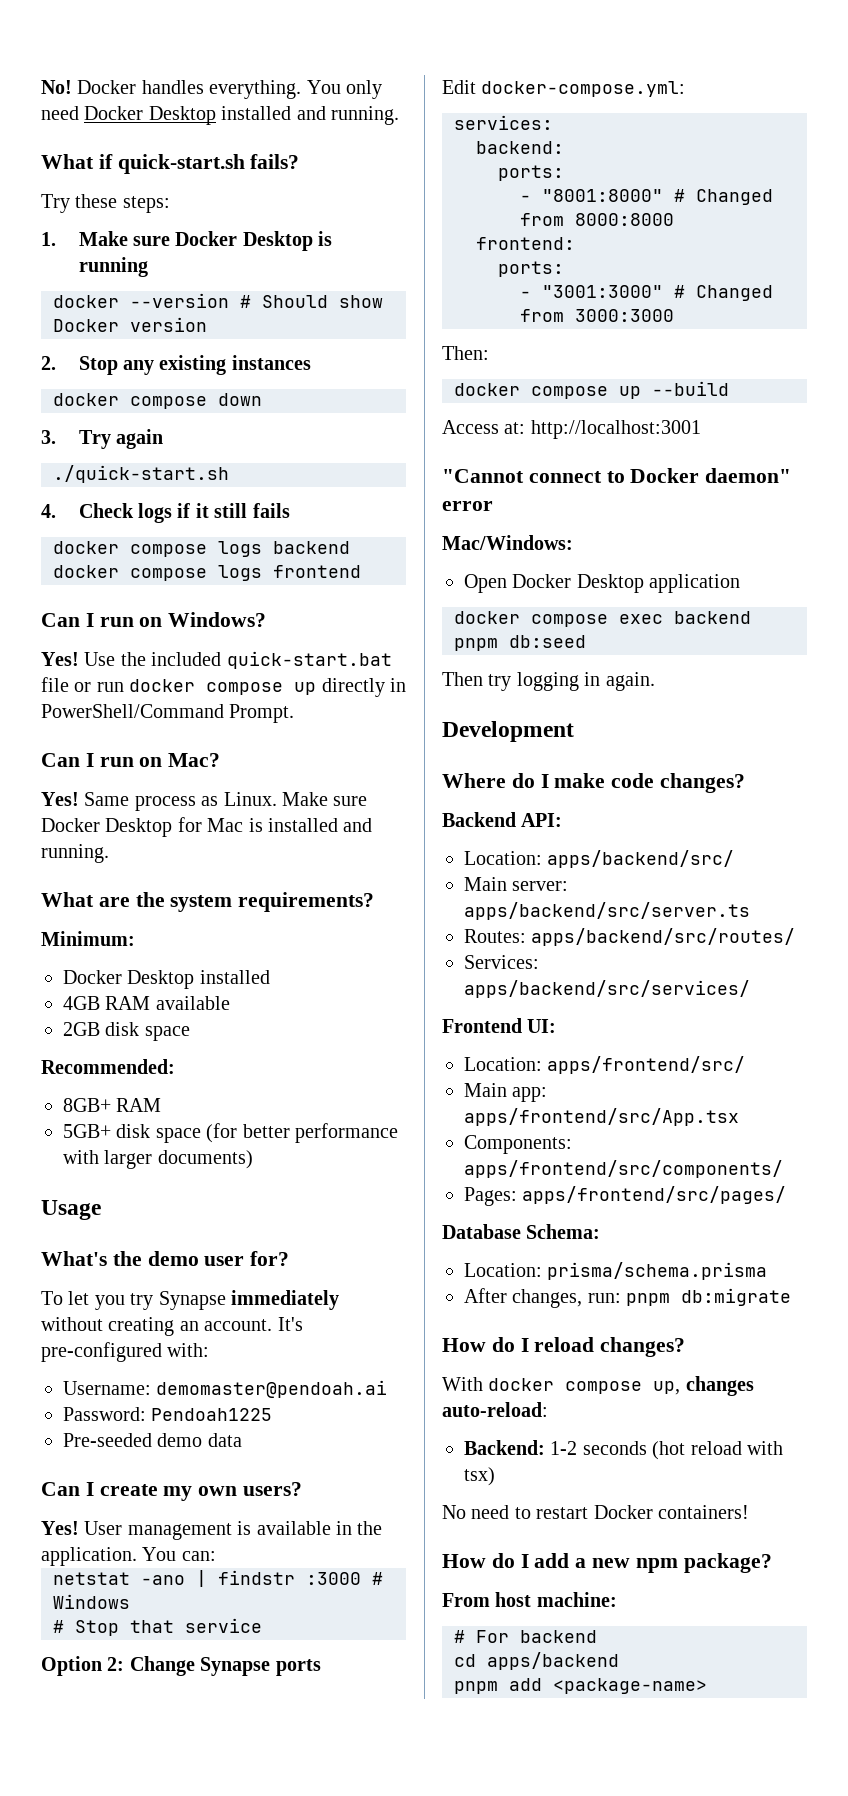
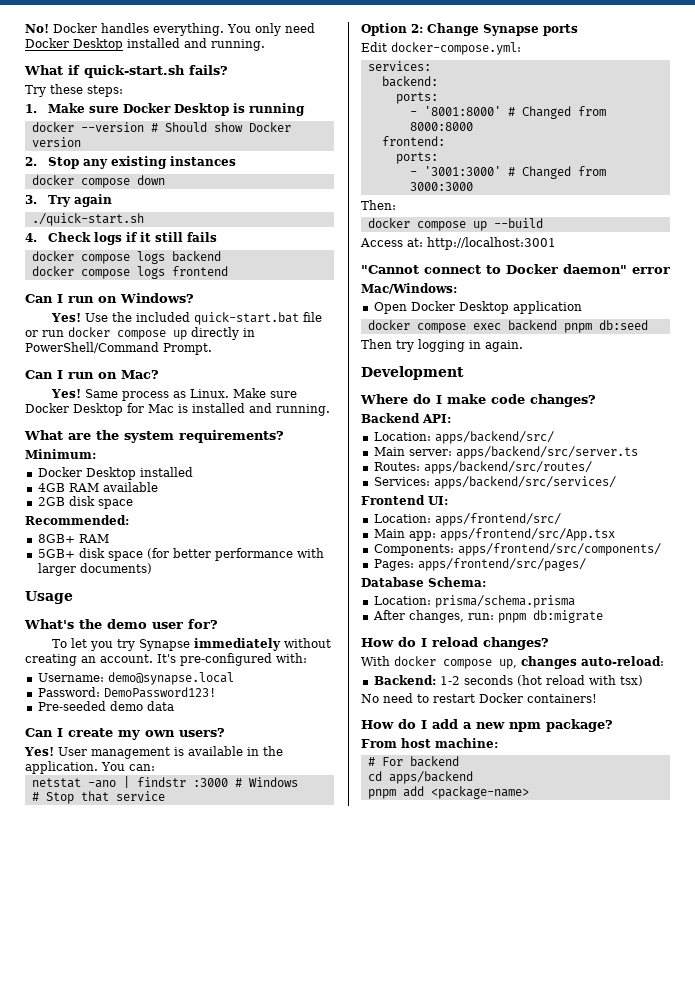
- Username: demomaster@pendoah.ai
+ Username: demo@synapse.local
- Password: Pendoah1225
+ Password: DemoPassword123!
- - "8001:8000" # Changed from 8000:8000
+ - '8001:8000' # Changed from 8000:8000
- - "3001:3000" # Changed from 3000:3000
+ - '3001:3000' # Changed from 3000:3000

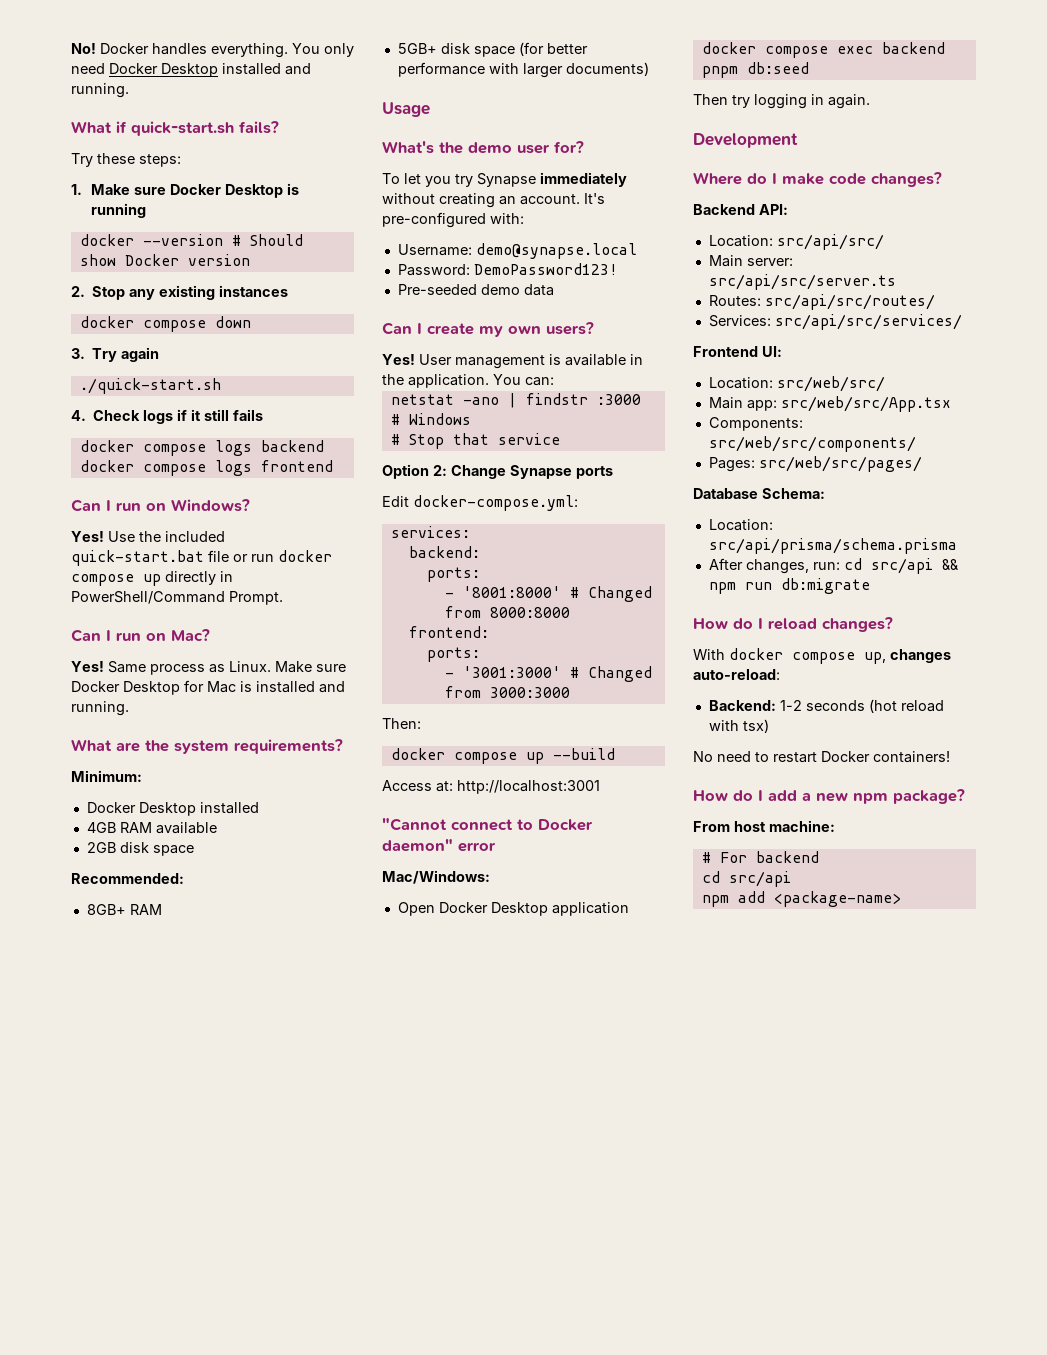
- Location: apps/backend/src/
+ Location: src/api/src/
- Main server: apps/backend/src/server.ts
+ Main server: src/api/src/server.ts
- Routes: apps/backend/src/routes/
+ Routes: src/api/src/routes/
- Services: apps/backend/src/services/
+ Services: src/api/src/services/
- Location: apps/frontend/src/
+ Location: src/web/src/
- Main app: apps/frontend/src/App.tsx
+ Main app: src/web/src/App.tsx
- Components: apps/frontend/src/components/
+ Components: src/web/src/components/
- Pages: apps/frontend/src/pages/
+ Pages: src/web/src/pages/
- Location: prisma/schema.prisma
+ Location: src/api/prisma/schema.prisma
- After changes, run: pnpm db:migrate
+ After changes, run: cd src/api && npm run db:migrate
  # For backend
- cd apps/backend
- pnpm add <package-name>
+ cd src/api
+ npm add <package-name>

